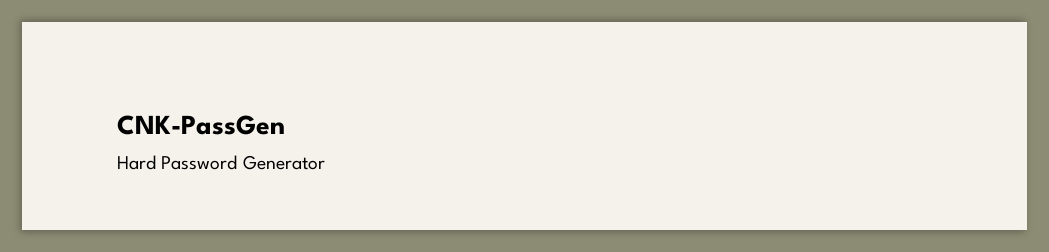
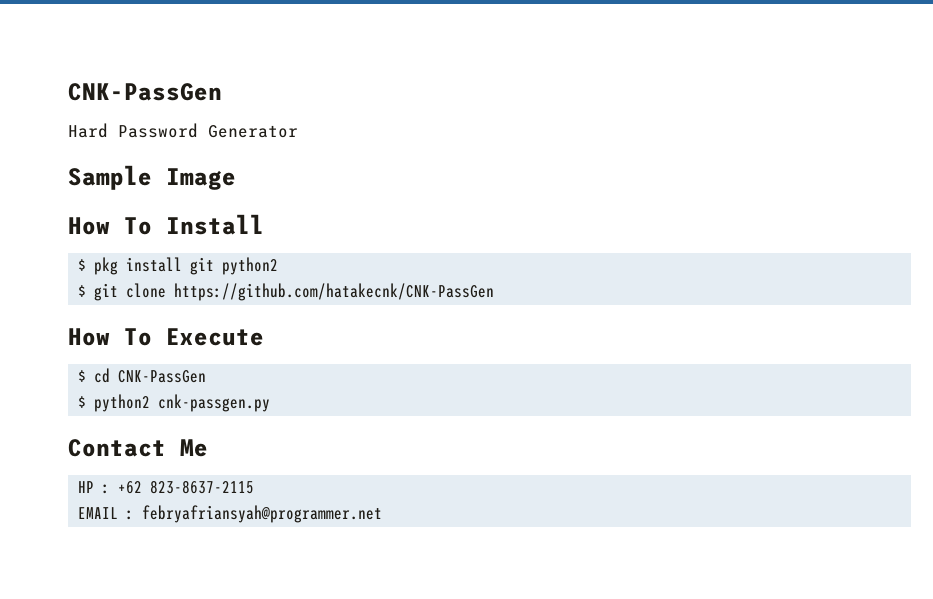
+ Sample Image
+ How To Install
+ $ pkg install git python2
+ $ git clone https://github.com/hatakecnk/CNK-PassGen
+ How To Execute
+ $ cd CNK-PassGen
+ $ python2 cnk-passgen.py
+ Contact Me
+ HP : +62 823-8637-2115
+ EMAIL : febryafriansyah@programmer.net

